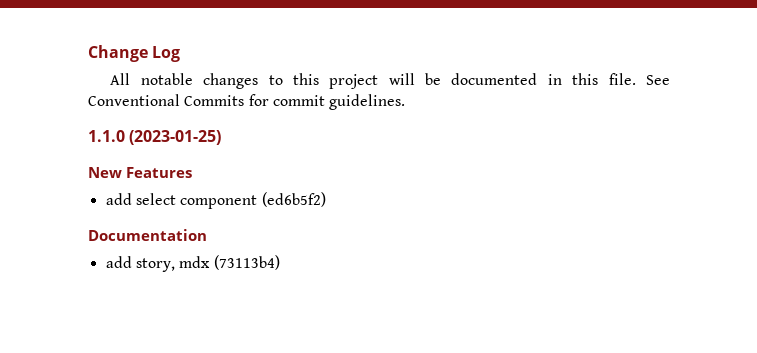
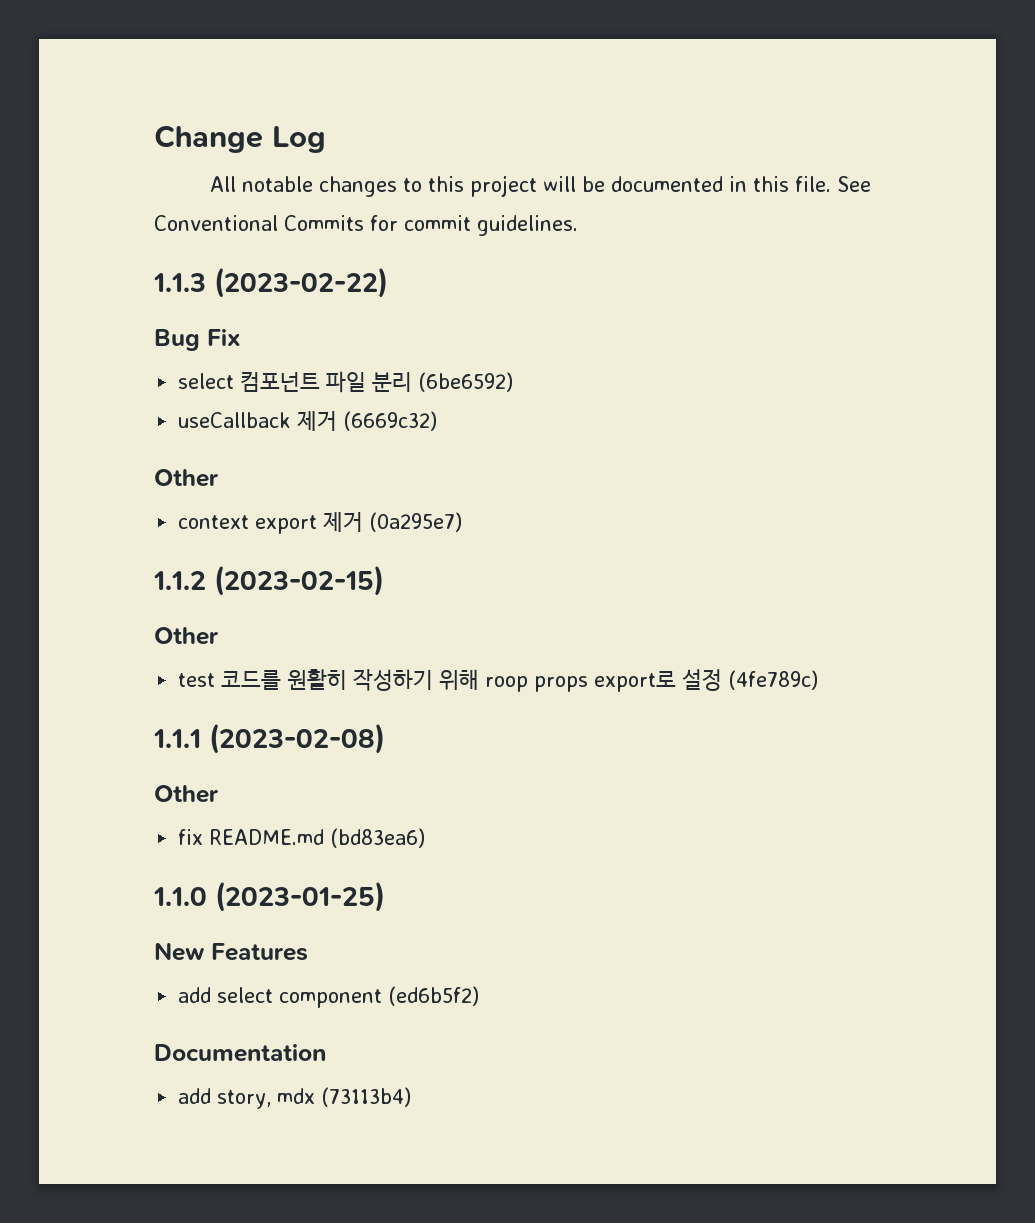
+ 1.1.3 (2023-02-22)
+ Bug Fix
+ select 컴포넌트 파일 분리 (6be6592)
+ useCallback 제거 (6669c32)
+ Other
+ context export 제거 (0a295e7)
+ 1.1.2 (2023-02-15)
+ Other
+ test 코드를 원활히 작성하기 위해 roop props export로 설정 (4fe789c)
+ 1.1.1 (2023-02-08)
+ Other
+ fix README.md (bd83ea6)

